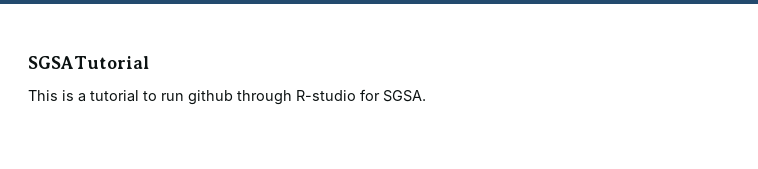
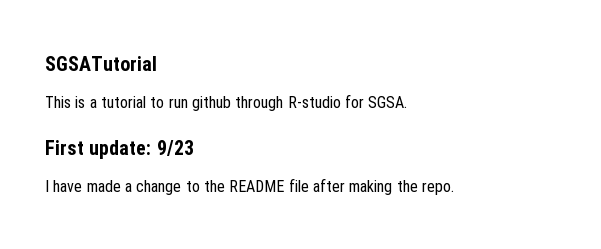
+ First update: 9/23
+ I have made a change to the README file after making the repo.

